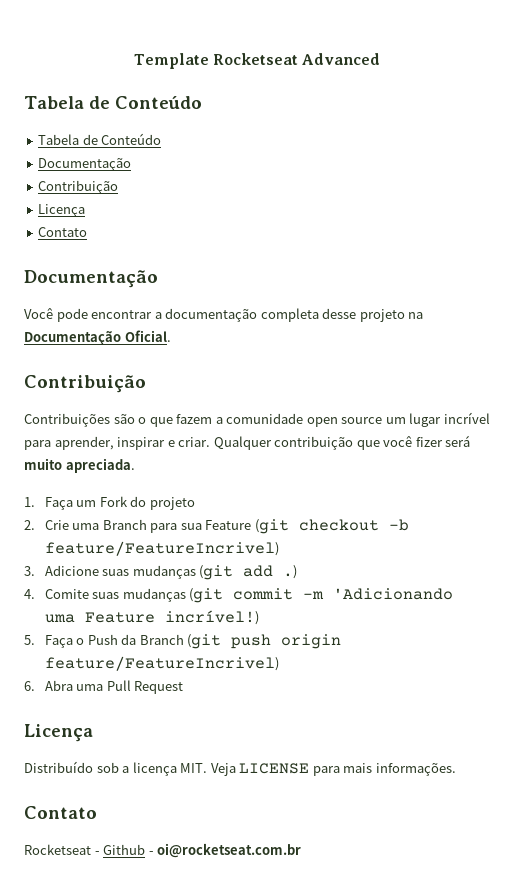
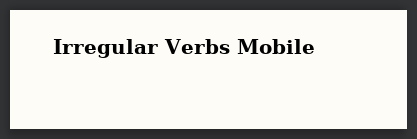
- Template Rocketseat Advanced
- Tabela de Conteúdo
- Tabela de Conteúdo
- Documentação
- Contribuição
- Licença
- Contato
- Documentação
- Você pode encontrar a documentação completa desse projeto na Documentação Oficial.
- Contribuição
- Contribuições são o que fazem a comunidade open source um lugar incrível para aprender, inspirar e criar. Qualquer contribuição que você fizer será muito apreciada.
- 1. Faça um Fork do projeto
- 2. Crie uma Branch para sua Feature (git checkout -b feature/FeatureIncrivel)
- 3. Adicione suas mudanças (git add .)
- 4. Comite suas mudanças (git commit -m 'Adicionando uma Feature incrível!)
- 5. Faça o Push da Branch (git push origin feature/FeatureIncrivel)
- 6. Abra uma Pull Request
- Licença
- Distribuído sob a licença MIT. Veja LICENSE para mais informações.
- Contato
- Rocketseat - Github - oi@rocketseat.com.br
+ Irregular Verbs Mobile

